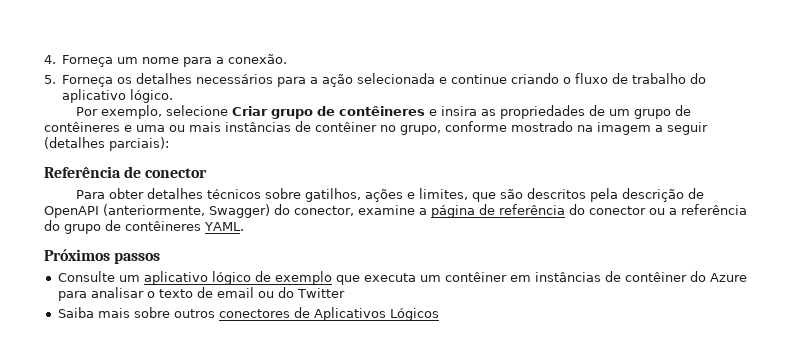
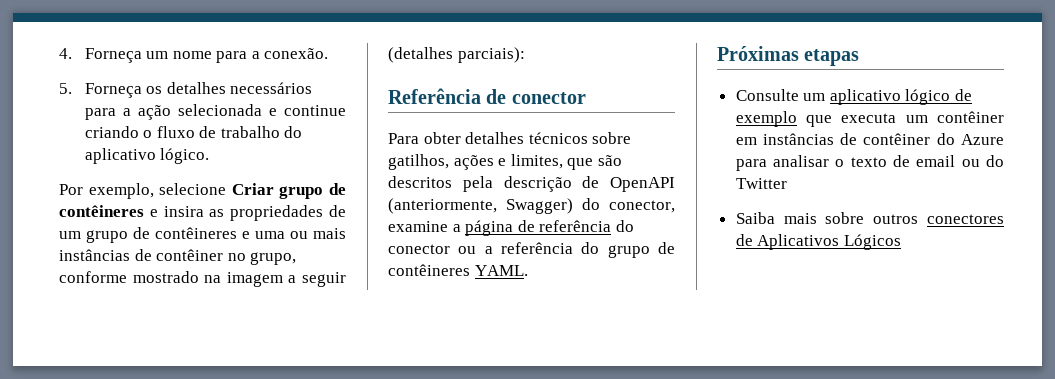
- Próximos passos
+ Próximas etapas

